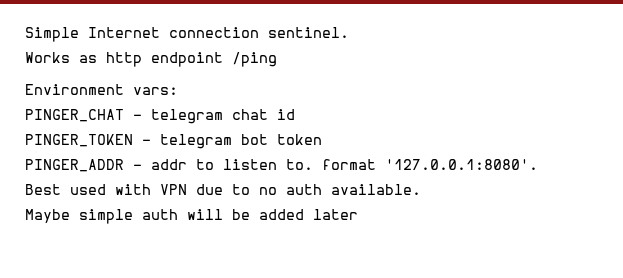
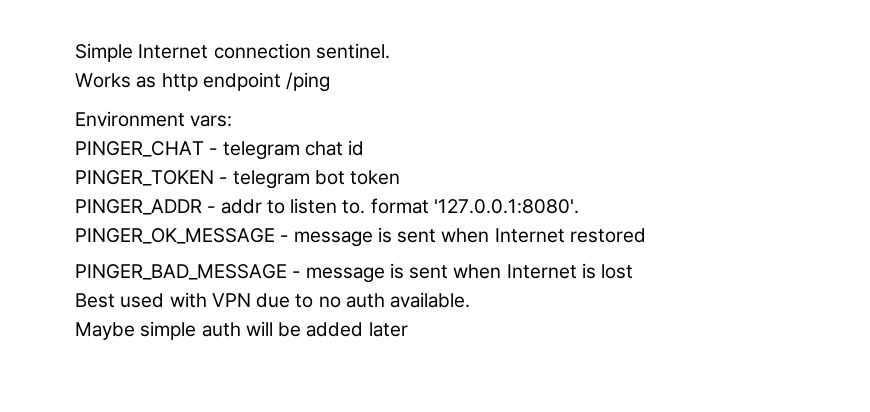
+ PINGER_OK_MESSAGE - message is sent when Internet restored
+ PINGER_BAD_MESSAGE - message is sent when Internet is lost

